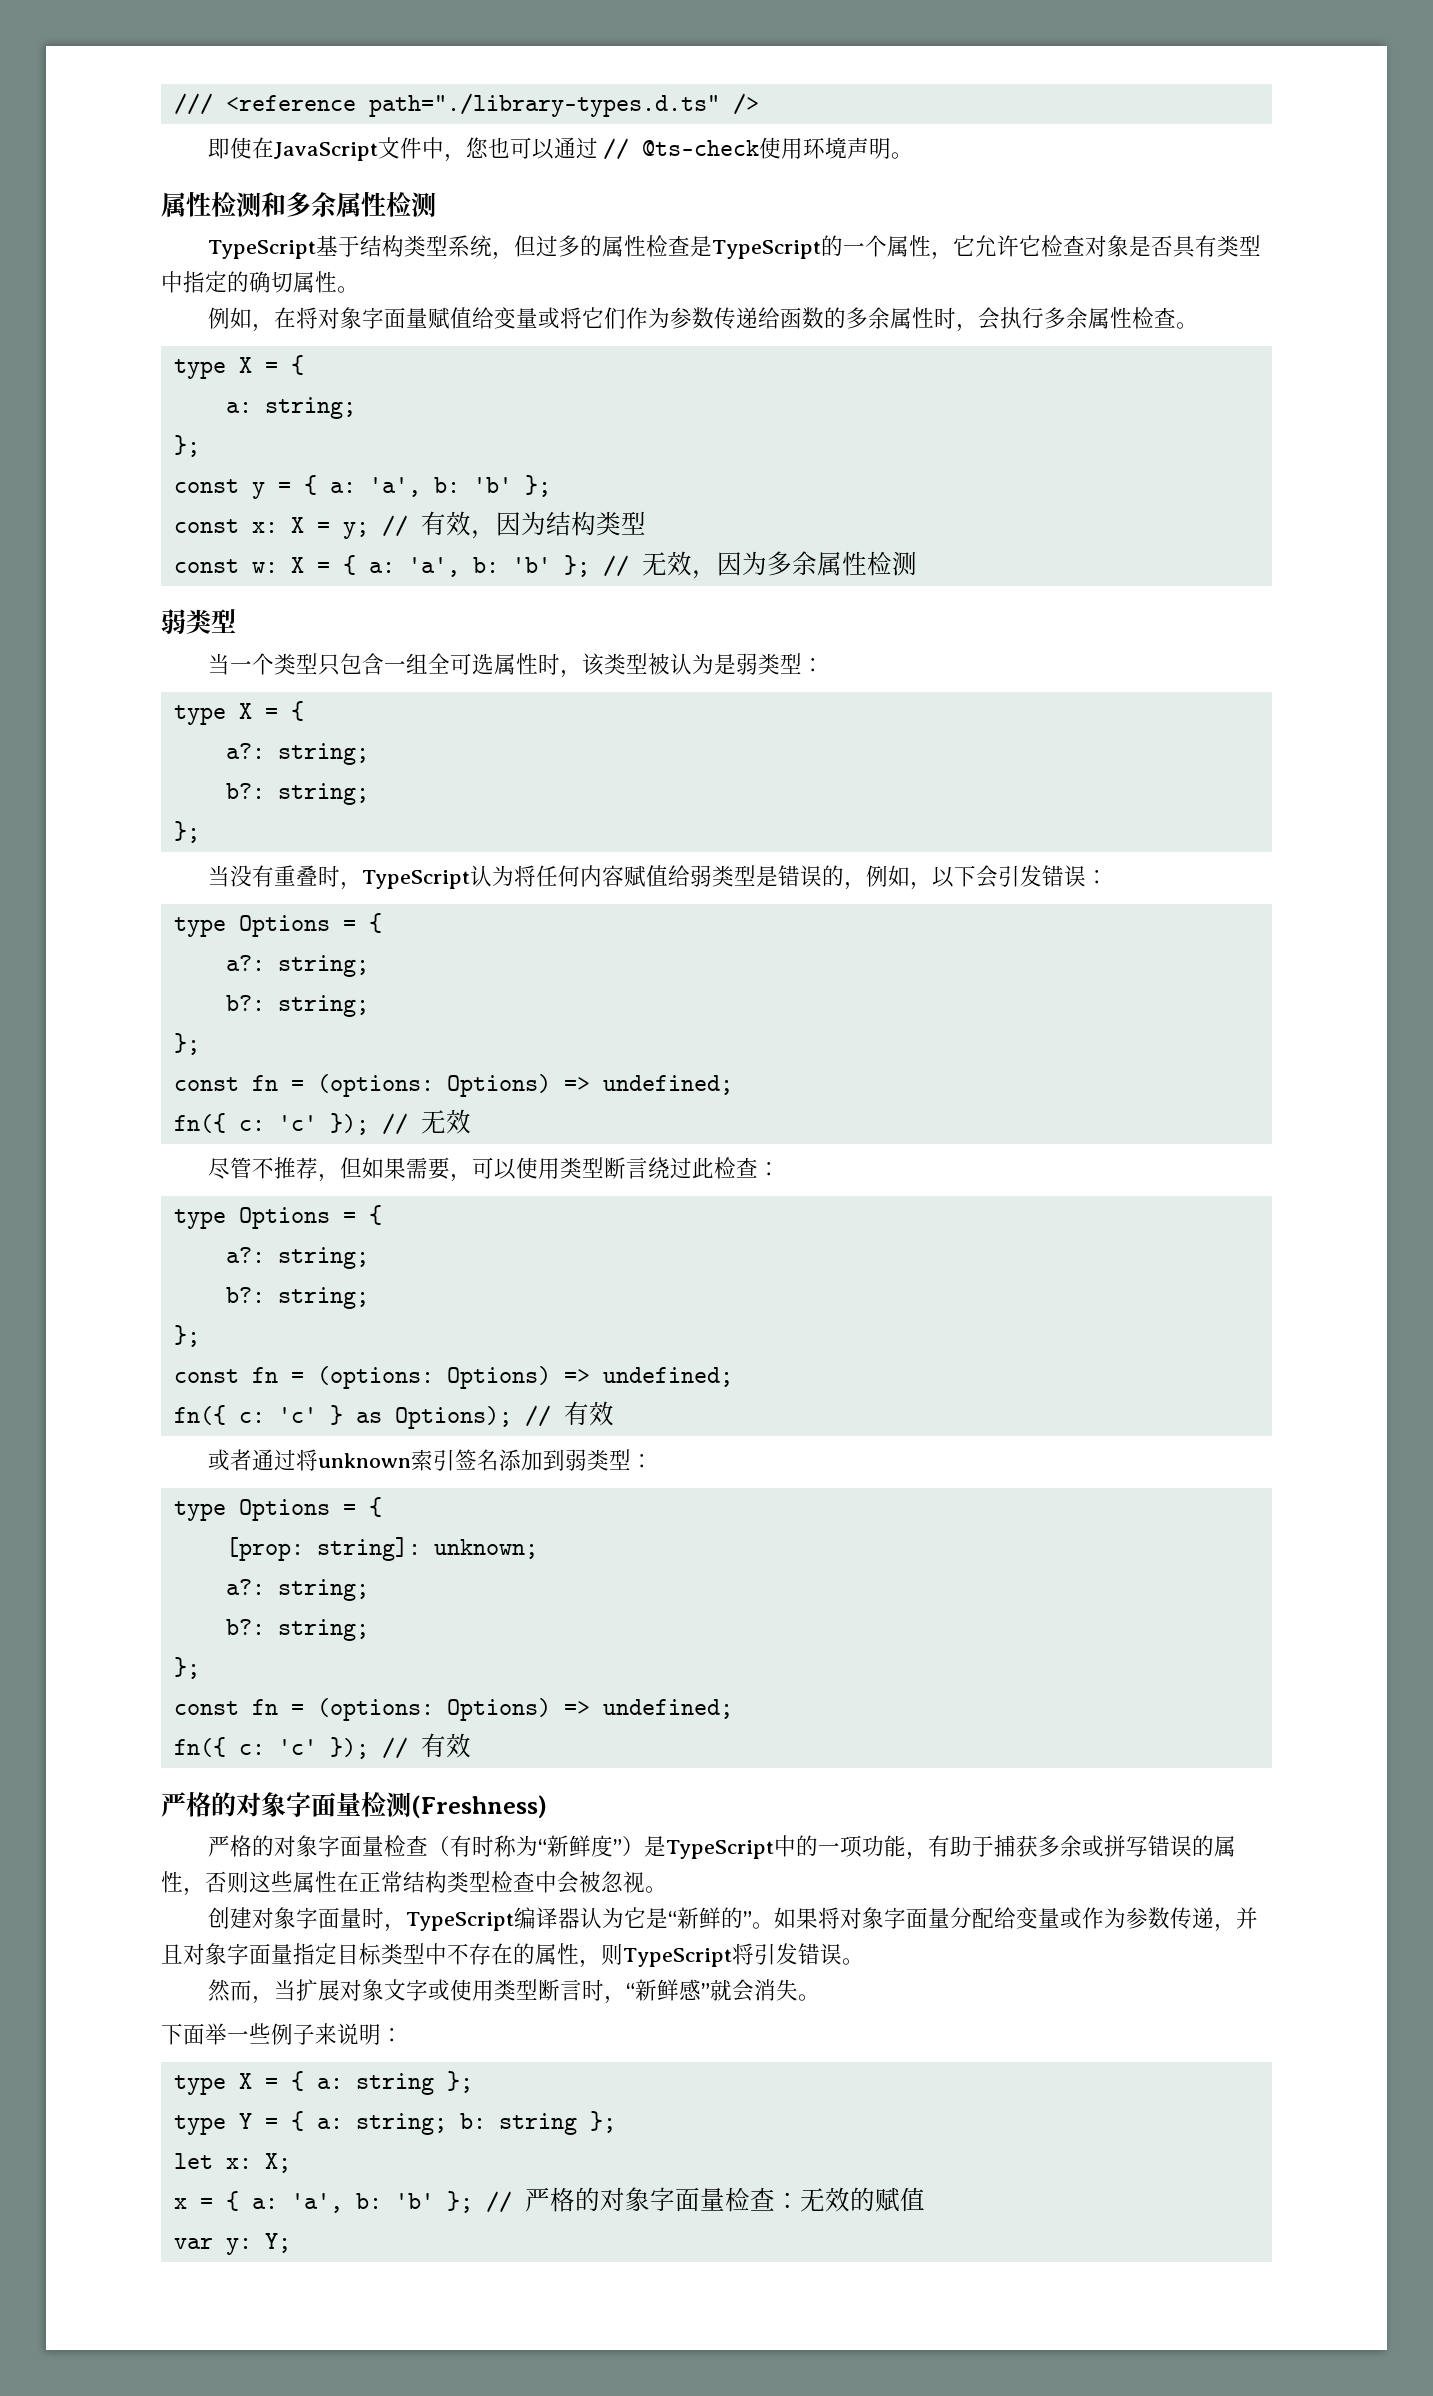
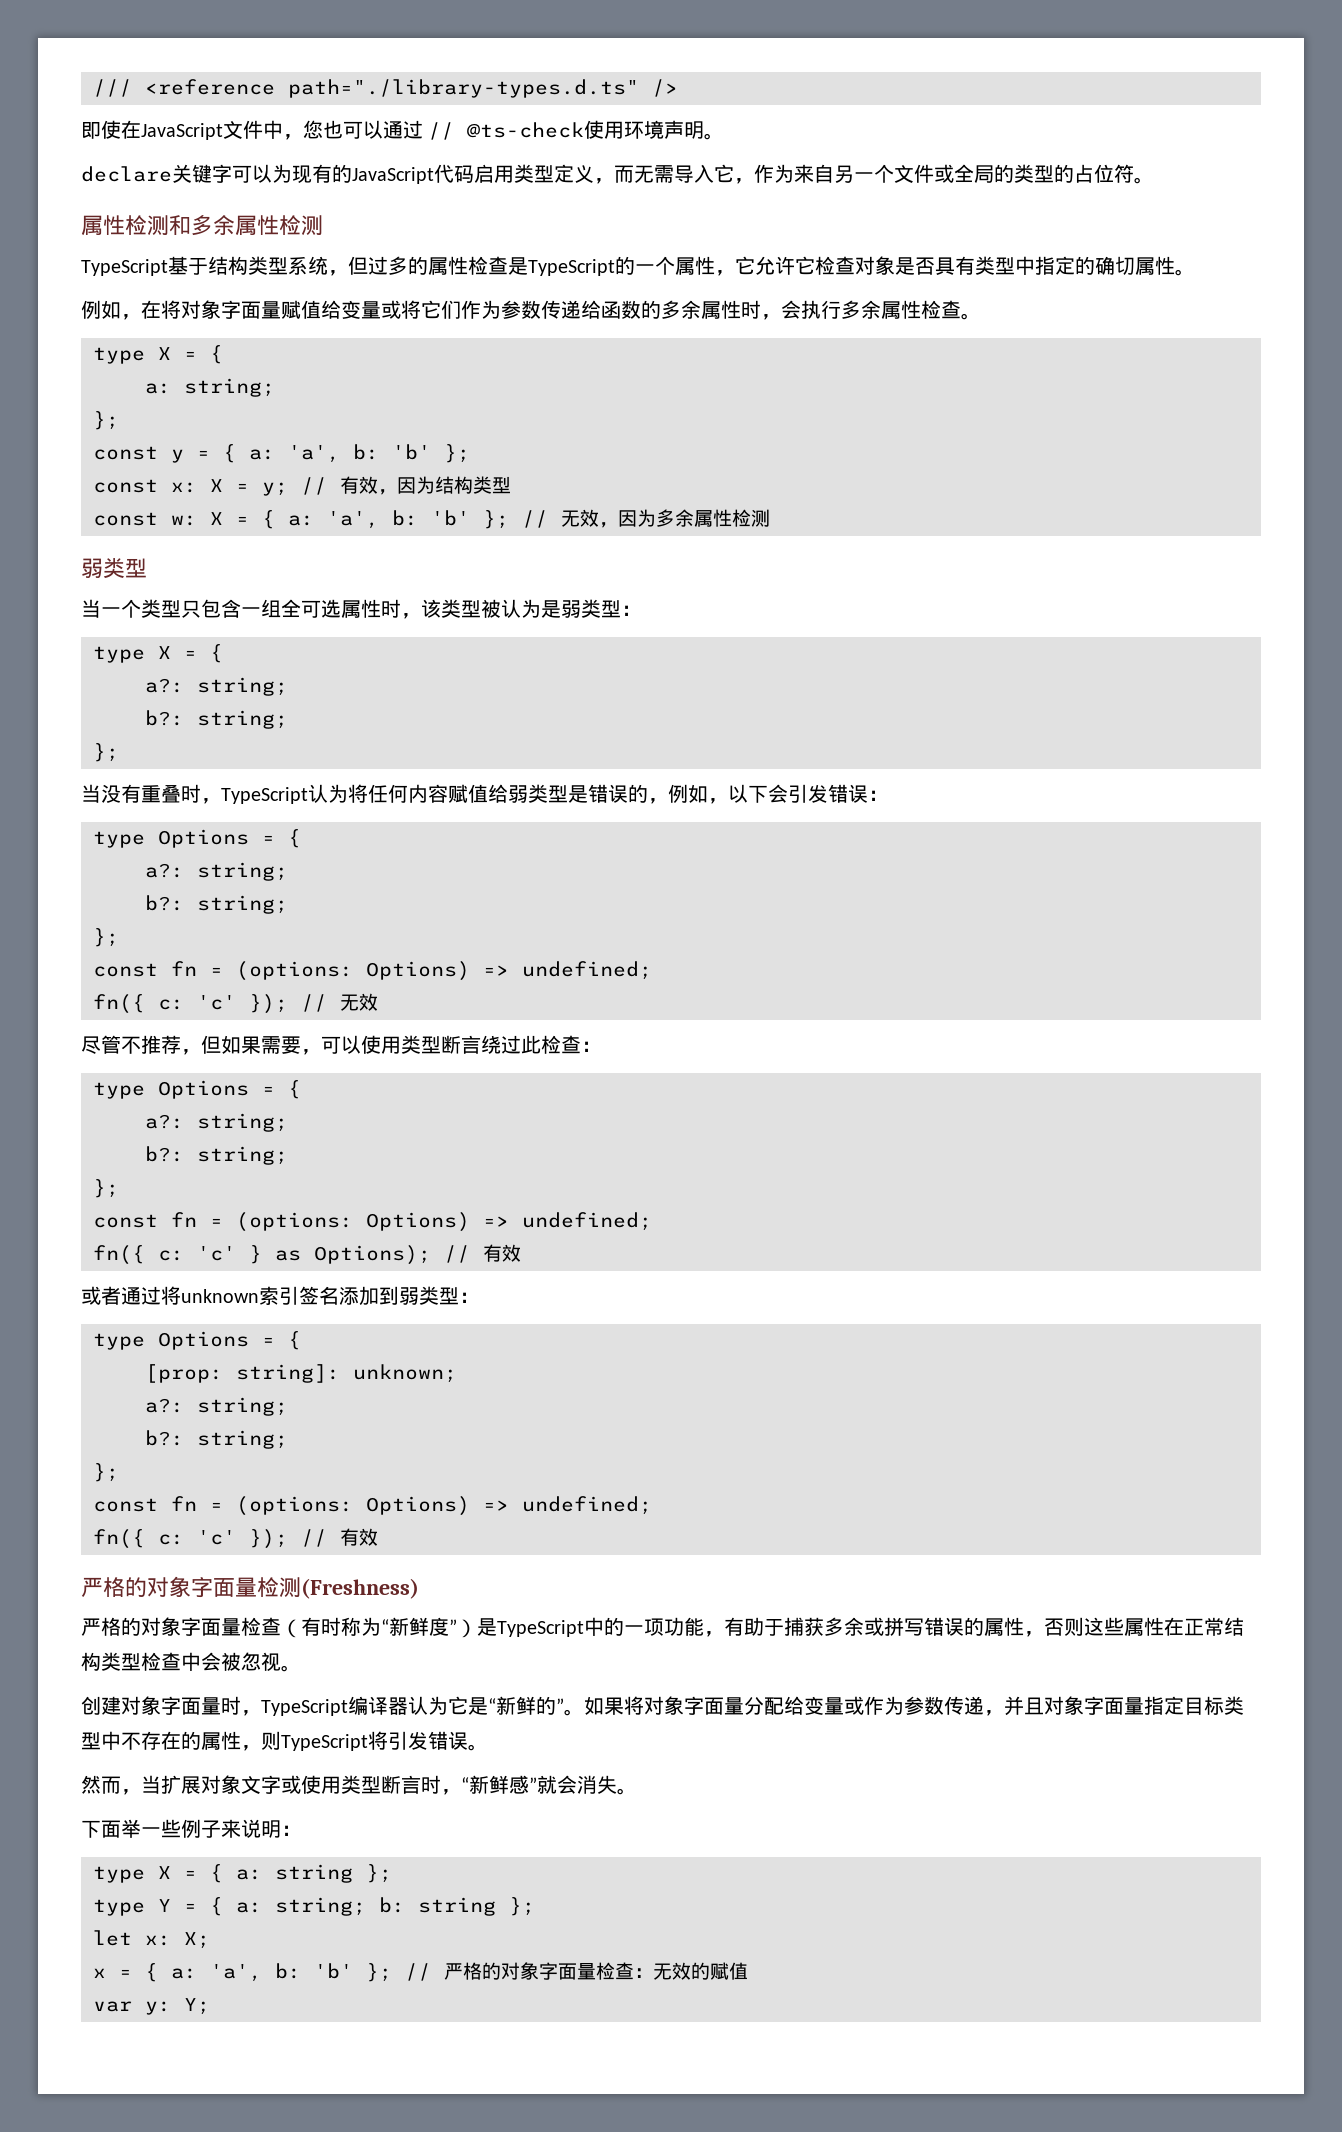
+ declare关键字可以为现有的JavaScript代码启用类型定义，而无需导入它，作为来自另一个文件或全局的类型的占位符。

